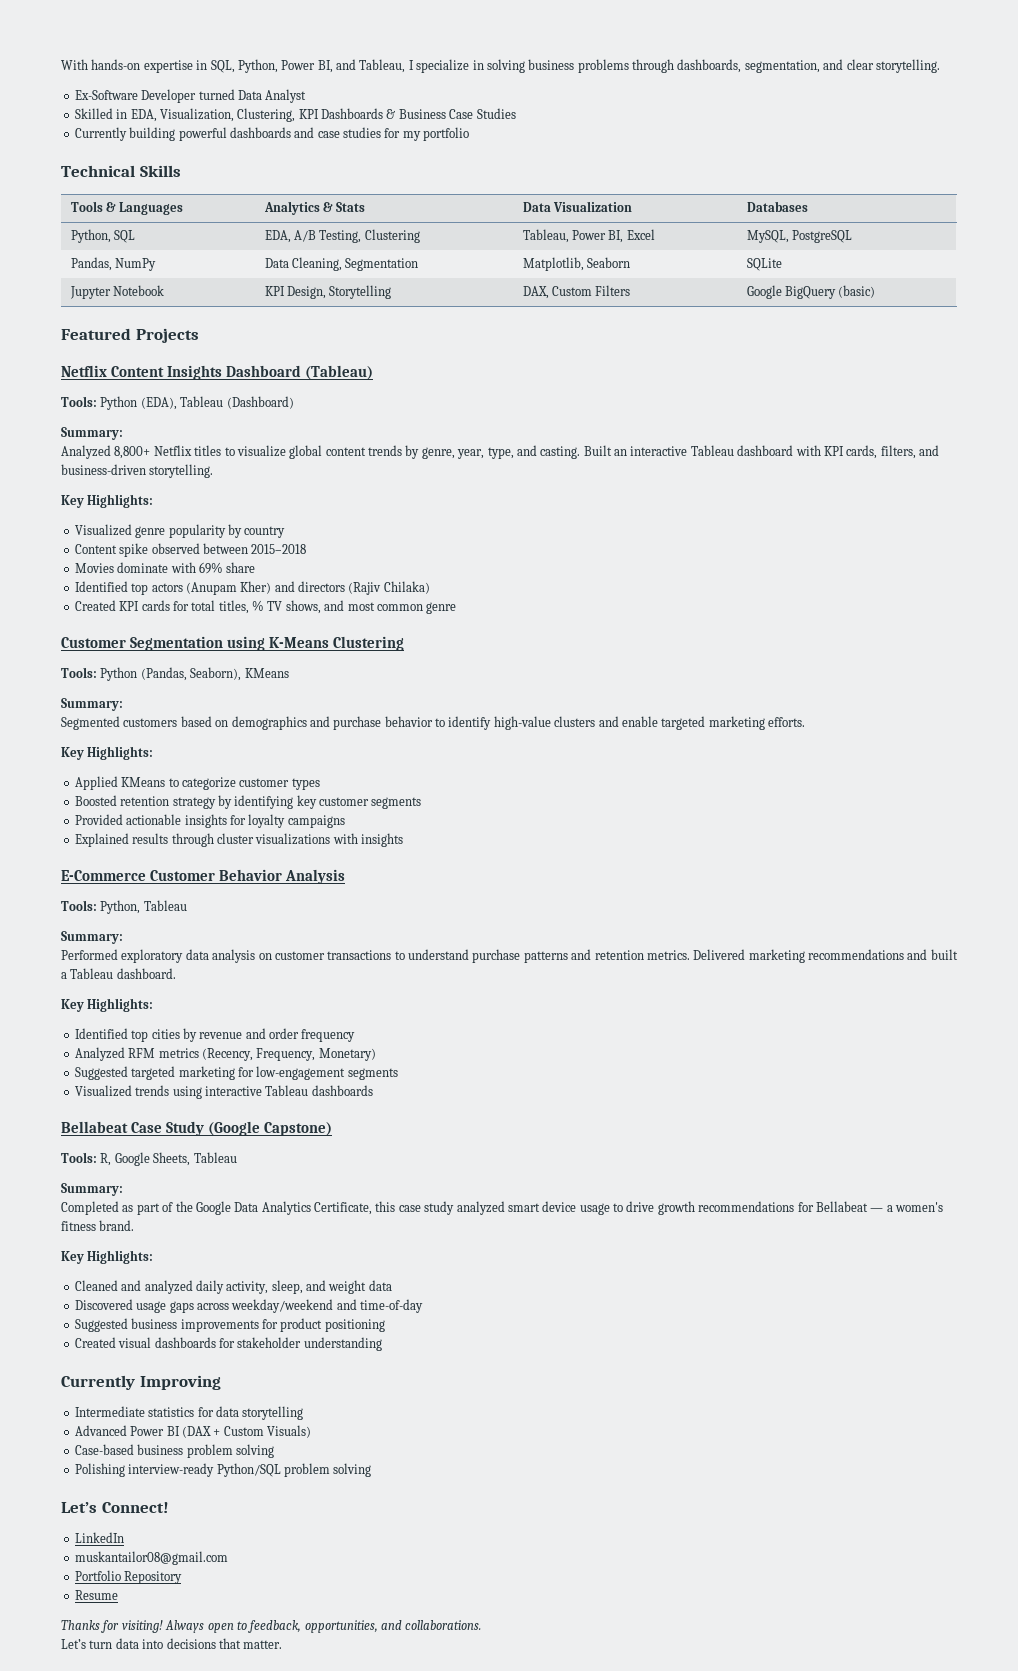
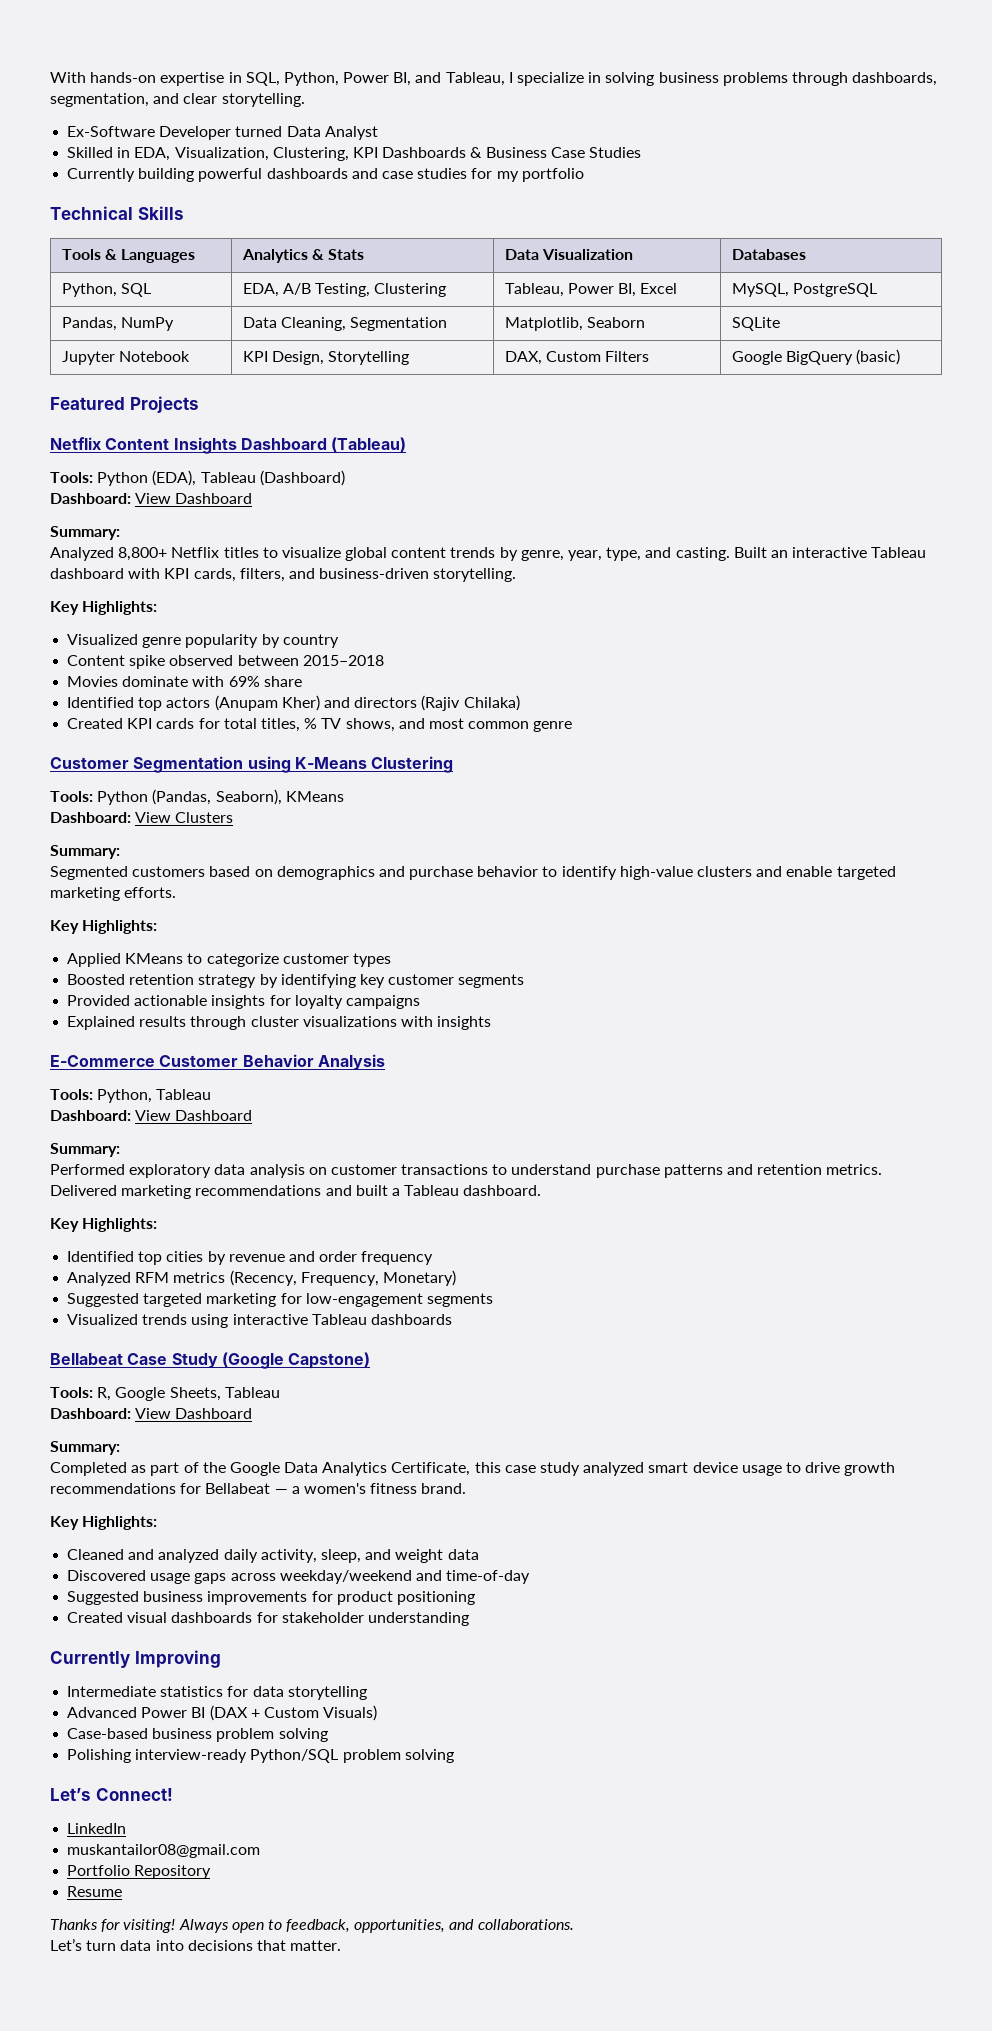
  Tools: Python (EDA), Tableau (Dashboard)
+ Dashboard: View Dashboard
+ Dashboard: View Clusters
  Tools: Python, Tableau
+ Dashboard: View Dashboard
  Tools: R, Google Sheets, Tableau
+ Dashboard: View Dashboard

